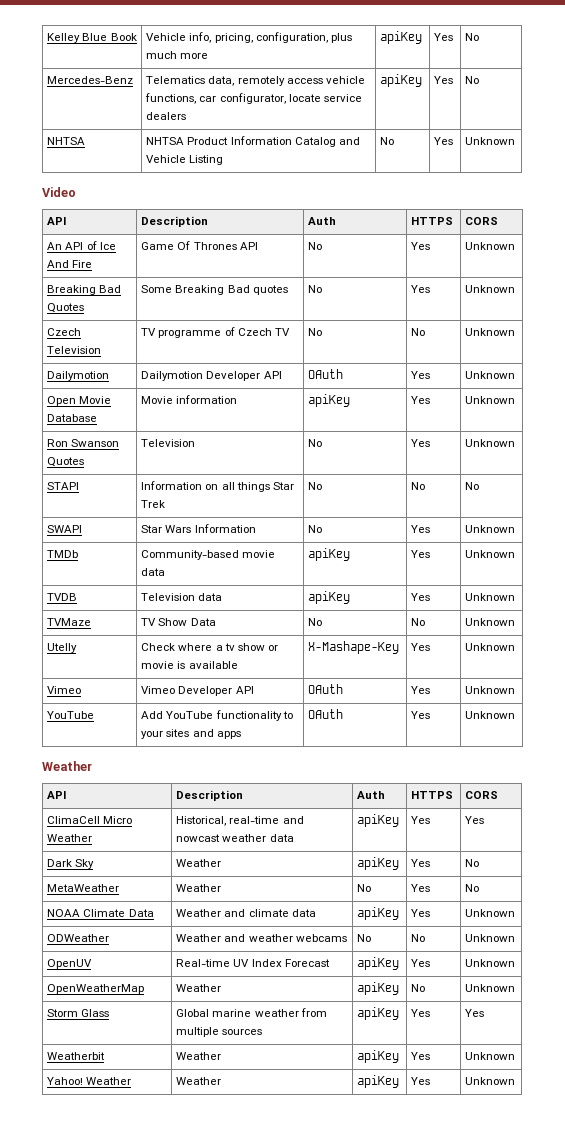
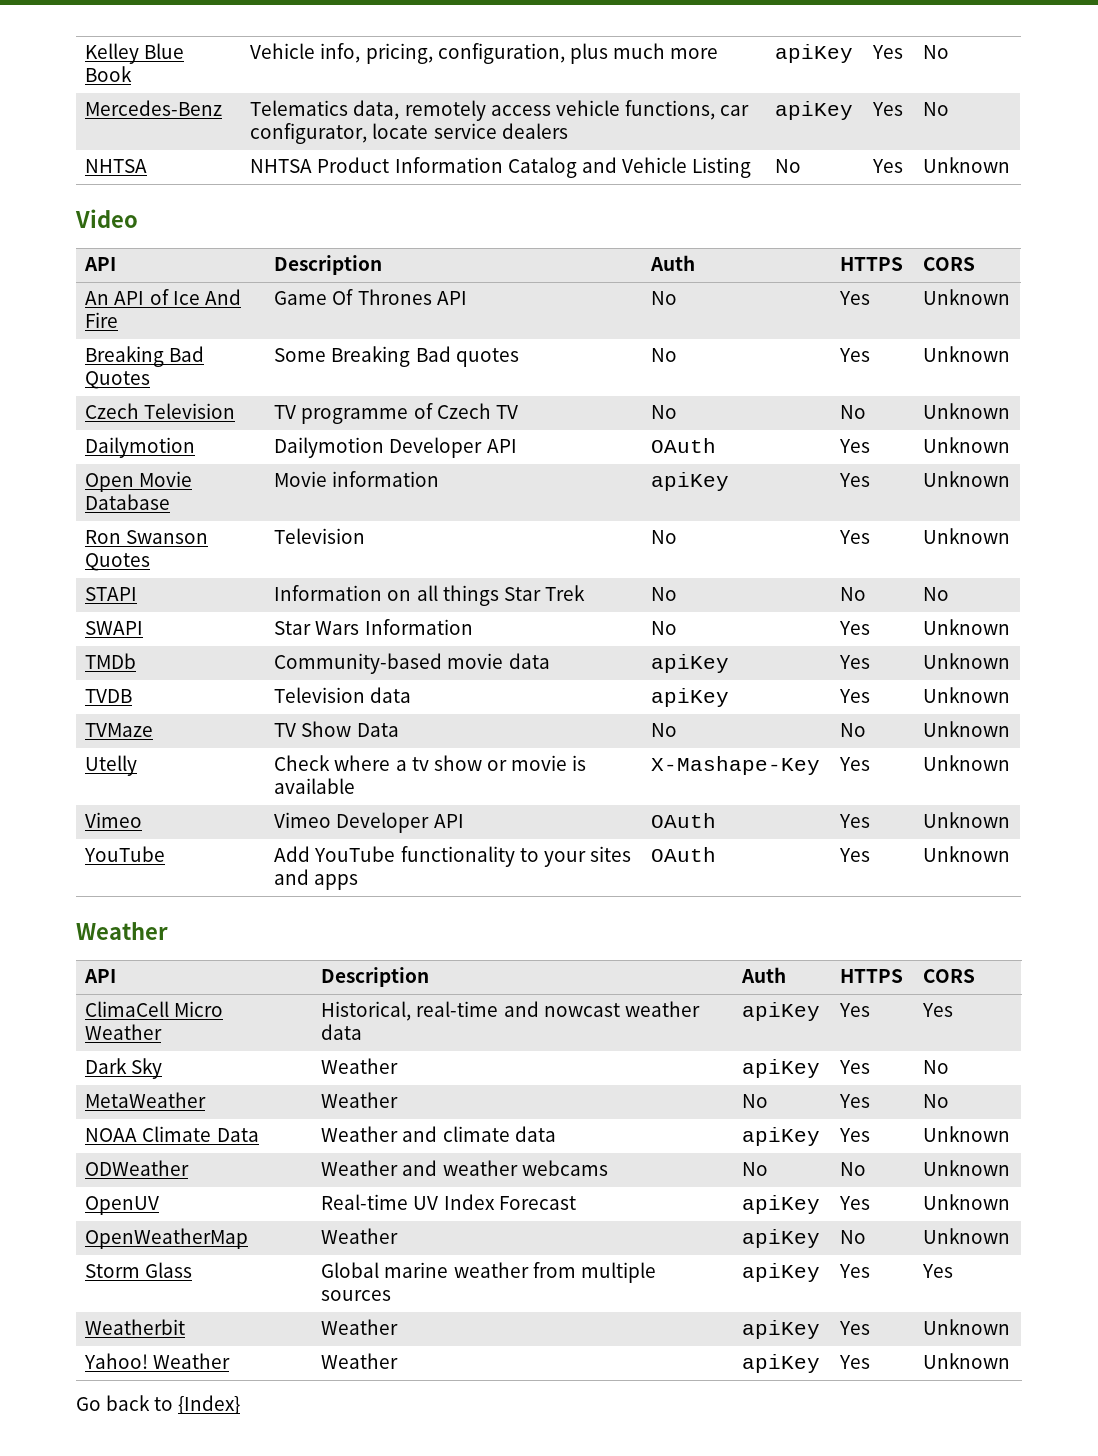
+ Go back to {Index}

